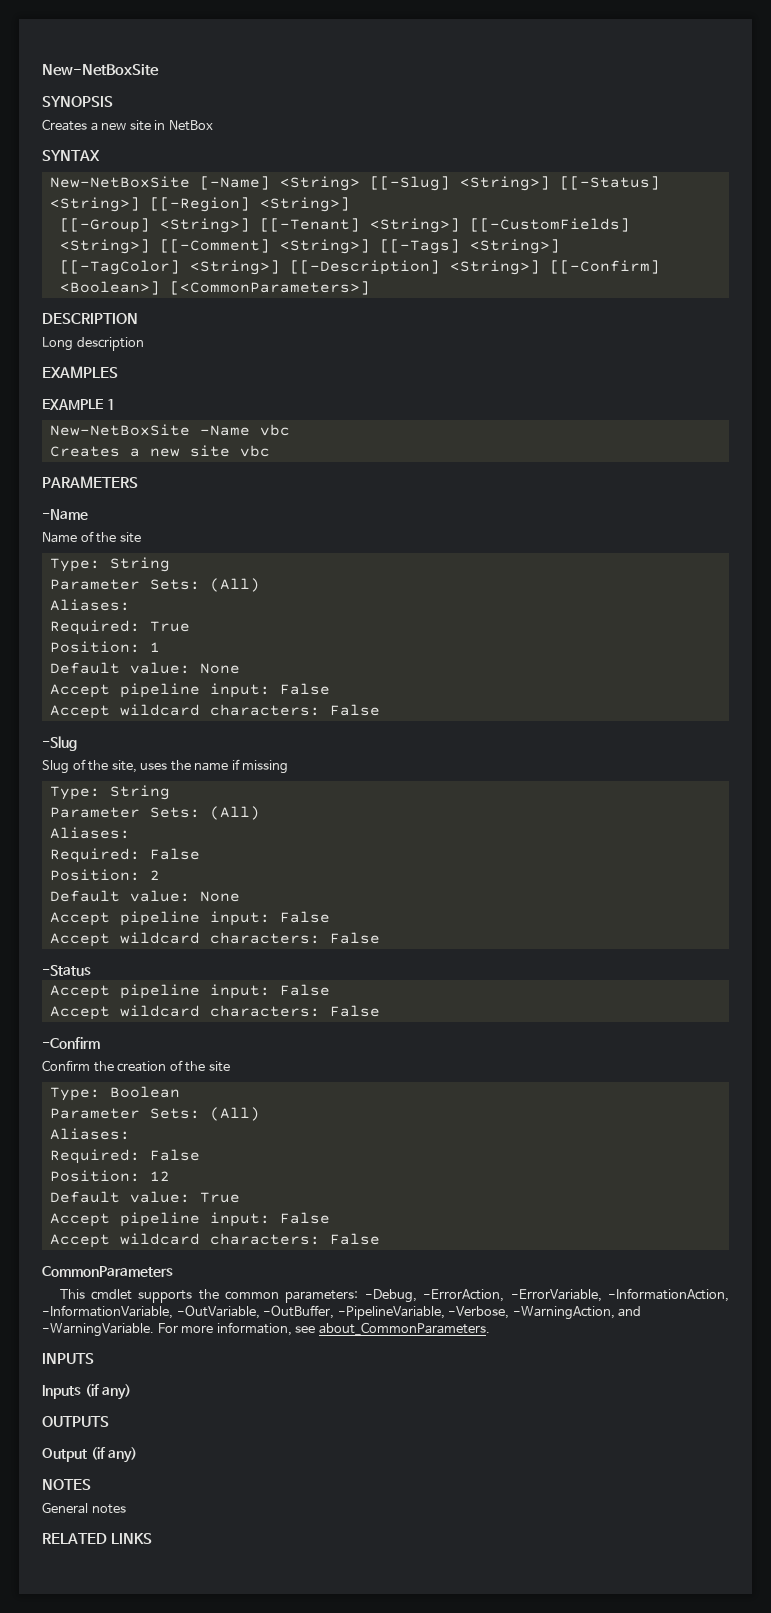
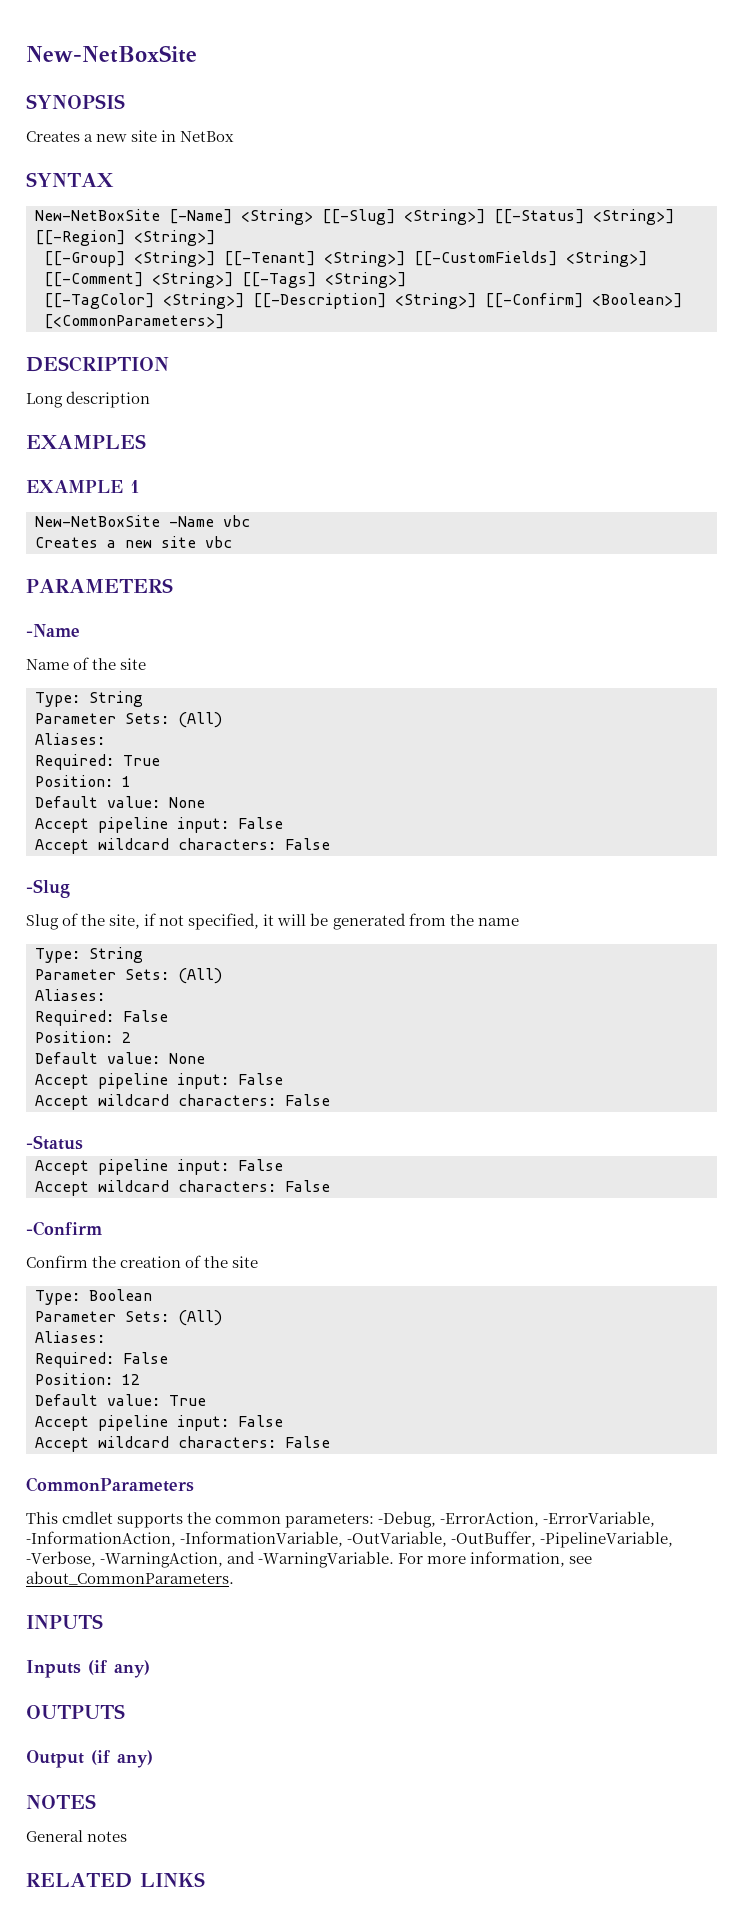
- Slug of the site, uses the name if missing
+ Slug of the site, if not specified, it will be generated from the name

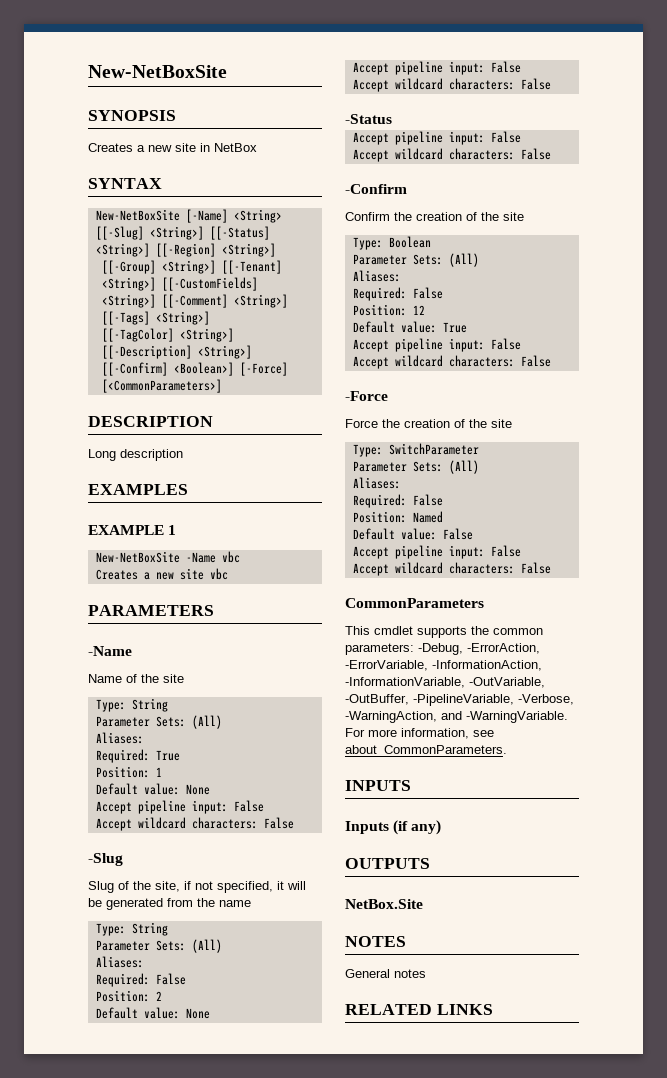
- [[-TagColor] <String>] [[-Description] <String>] [[-Confirm] <Boolean>] [<CommonParameters>]
+ [[-TagColor] <String>] [[-Description] <String>] [[-Confirm] <Boolean>] [-Force] [<CommonParameters>]
+ -Force
+ Force the creation of the site
+ Type: SwitchParameter
+ Parameter Sets: (All)
+ Aliases:
+ Required: False
+ Position: Named
+ Default value: False
+ Accept pipeline input: False
+ Accept wildcard characters: False
- Output (if any)
+ NetBox.Site

